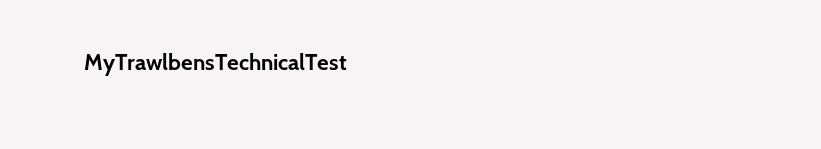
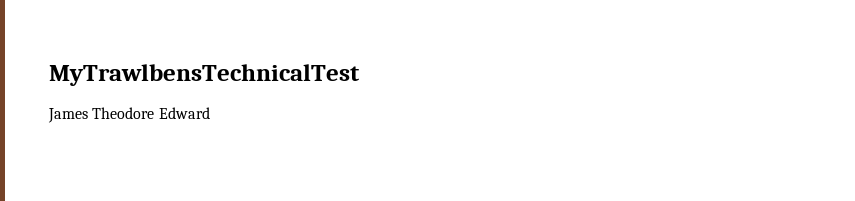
+ James Theodore Edward

